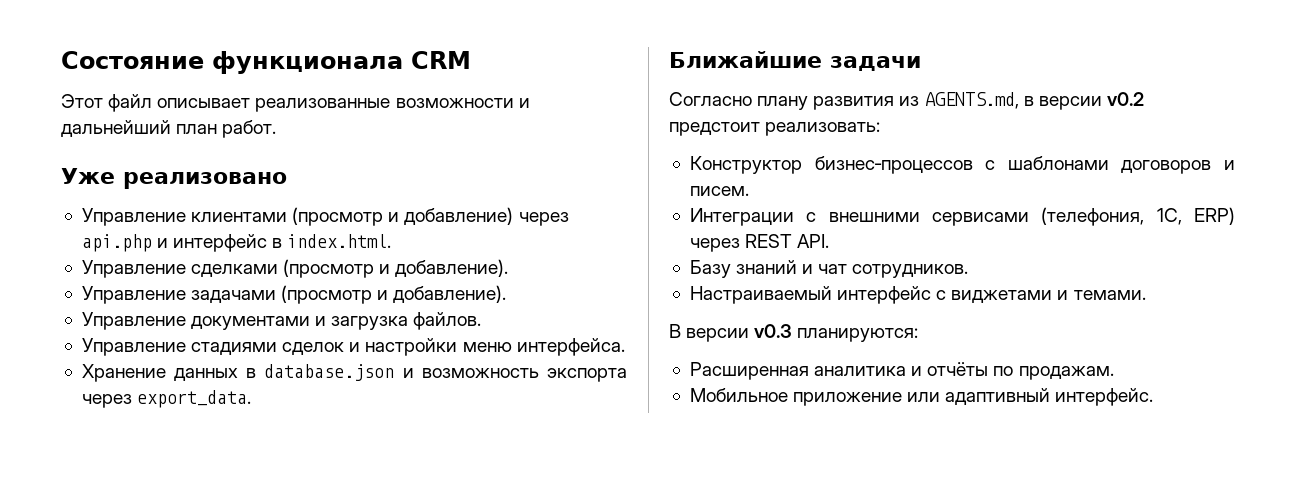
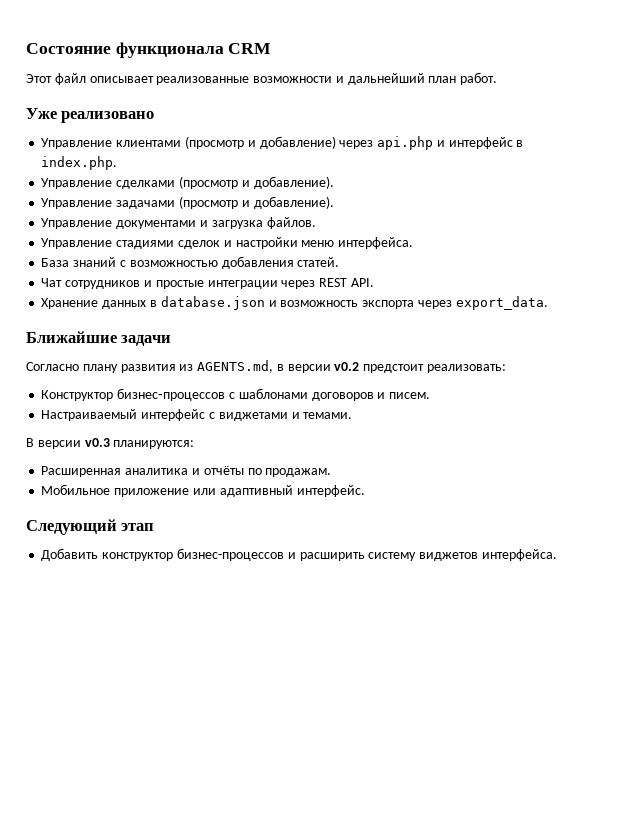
- Управление клиентами (просмотр и добавление) через api.php и интерфейс в index.html.
+ Управление клиентами (просмотр и добавление) через api.php и интерфейс в index.php.
+ База знаний с возможностью добавления статей.
+ Чат сотрудников и простые интеграции через REST API.
- Интеграции с внешними сервисами (телефония, 1С, ERP) через REST API.
- Базу знаний и чат сотрудников.
+ Следующий этап
+ Добавить конструктор бизнес-процессов и расширить систему виджетов интерфейса.

